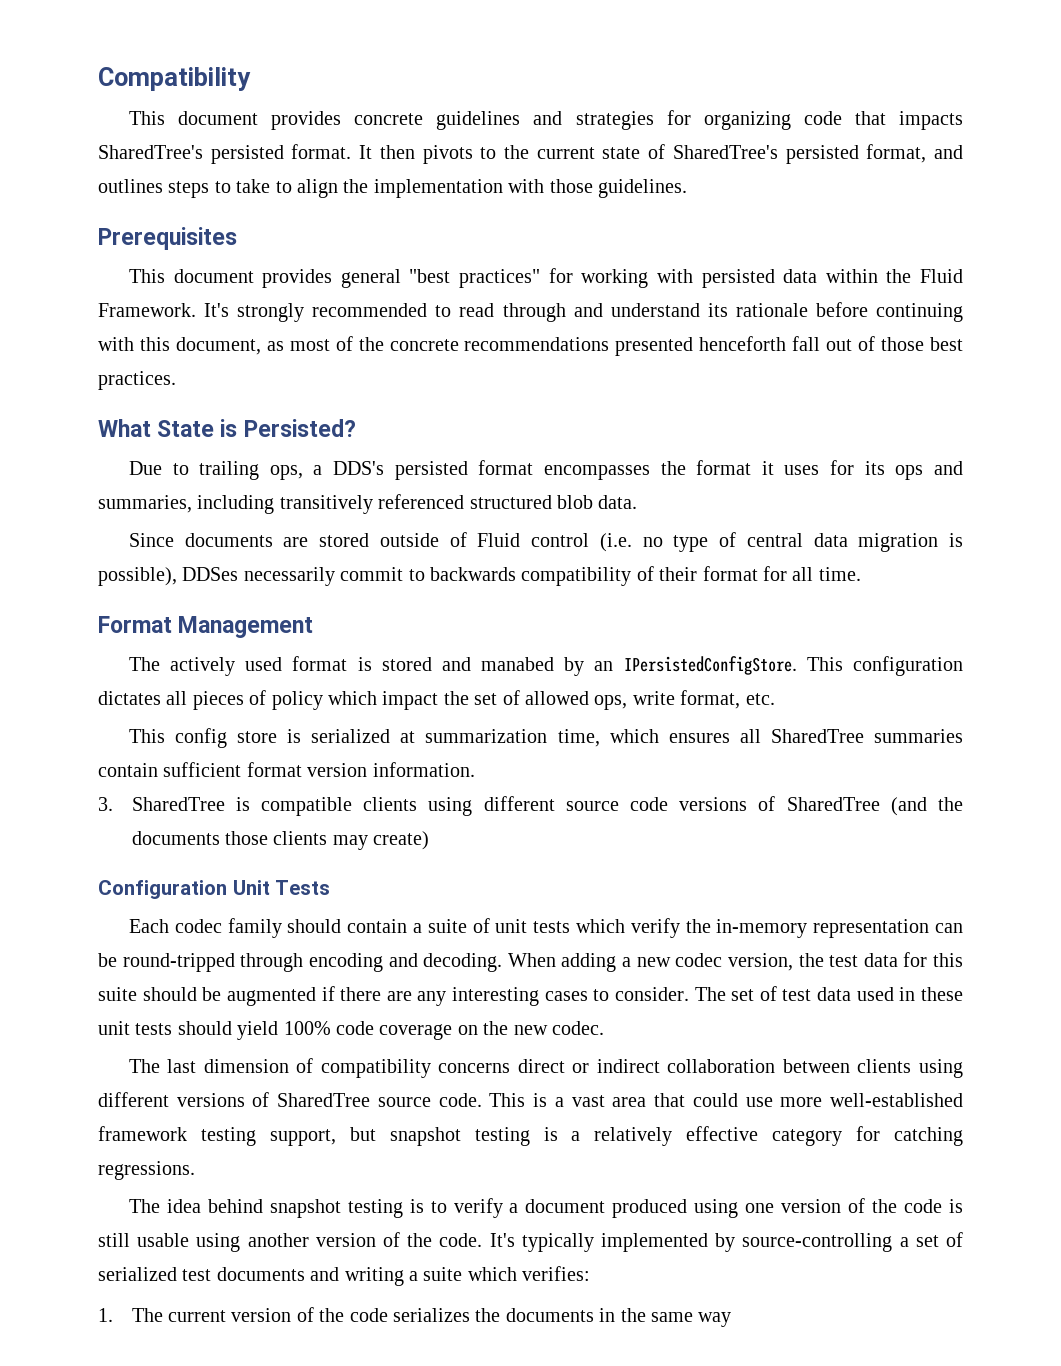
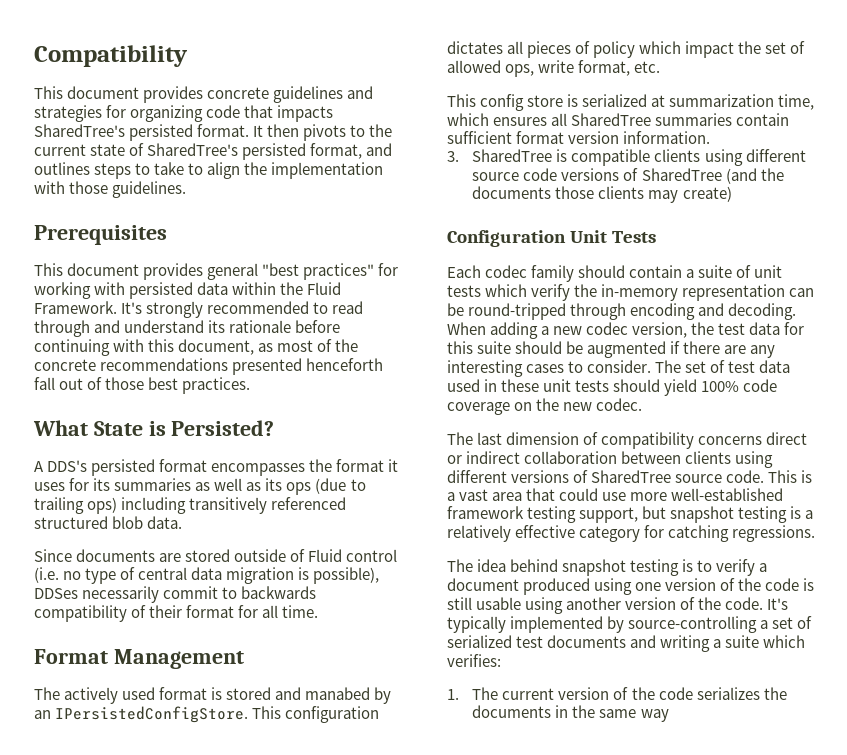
- Due to trailing ops, a DDS's persisted format encompasses the format it uses for its ops and summaries, including transitively referenced structured blob data.
+ A DDS's persisted format encompasses the format it uses for its summaries as well as its ops (due to trailing ops) including transitively referenced structured blob data.

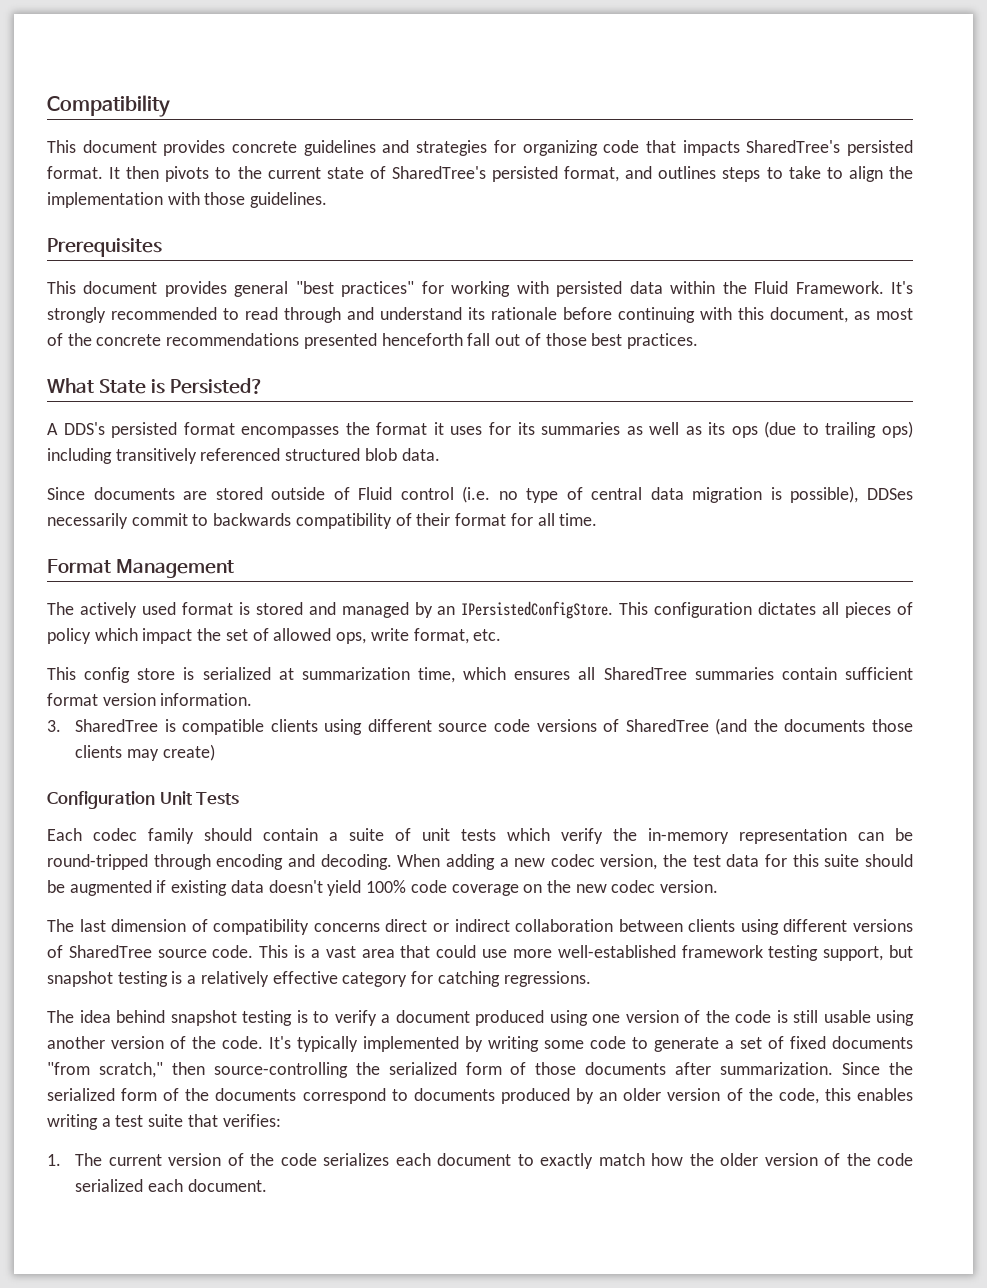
- The actively used format is stored and manabed by an IPersistedConfigStore.
+ The actively used format is stored and managed by an IPersistedConfigStore.
- When adding a new codec version, the test data for this suite should be augmented if there are any interesting cases to consider. The set of test data used in these unit tests should yield 100% code coverage on the new codec.
+ When adding a new codec version, the test data for this suite should be augmented if existing data doesn't yield 100% code coverage on the new codec version.
- It's typically implemented by source-controlling a set of serialized test documents and writing a suite which verifies:
+ It's typically implemented by writing some code to generate a set of fixed documents "from scratch," then source-controlling the serialized form of those documents after summarization. Since the serialized form of the documents correspond to documents produced by an older version of the code, this enables writing a test suite that verifies:
- 1. The current version of the code serializes the documents in the same way
+ 1. The current version of the code serializes each document to exactly match how the older version of the code serialized each document.

